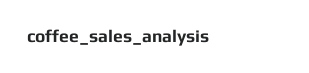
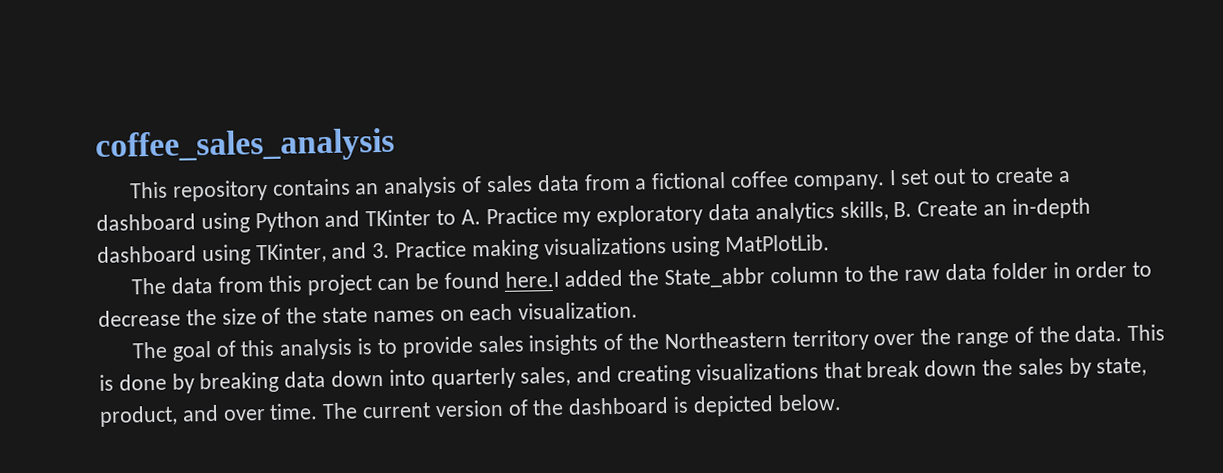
+ This repository contains an analysis of sales data from a fictional coffee company. I set out to create a dashboard using Python and TKinter to A. Practice my exploratory data analytics skills, B. Create an in-depth dashboard using TKinter, and 3. Practice making visualizations using MatPlotLib.
+ The data from this project can be found here.I added the State_abbr column to the raw data folder in order to decrease the size of the state names on each visualization.
+ The goal of this analysis is to provide sales insights of the Northeastern territory over the range of the data. This is done by breaking data down into quarterly sales, and creating visualizations that break down the sales by state, product, and over time. The current version of the dashboard is depicted below.

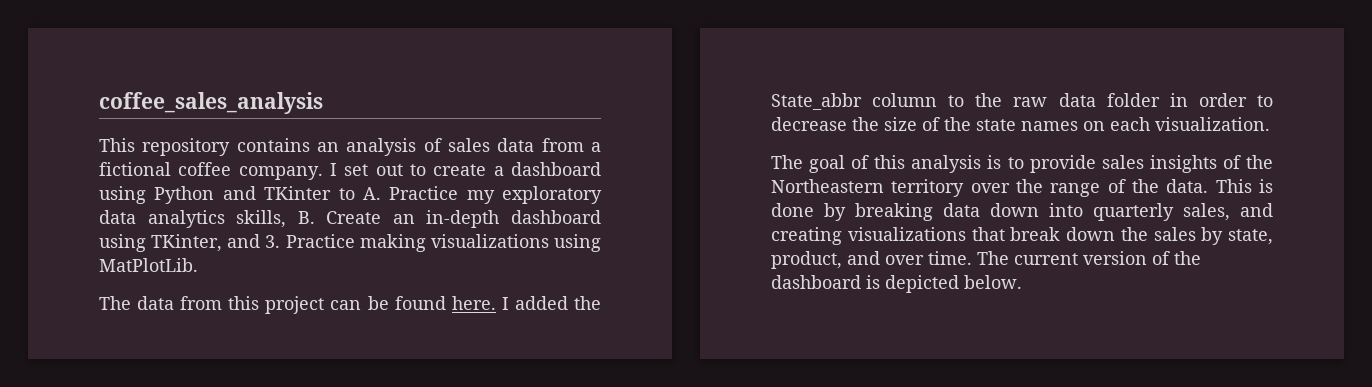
- The data from this project can be found here.I added the State_abbr column to the raw data folder in order to decrease the size of the state names on each visualization.
+ The data from this project can be found here. I added the State_abbr column to the raw data folder in order to decrease the size of the state names on each visualization.

